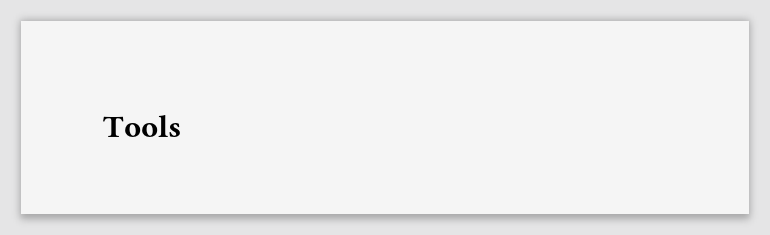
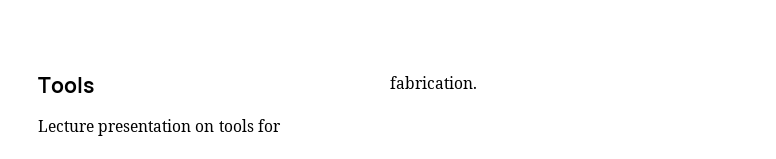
+ Lecture presentation on tools for fabrication.

